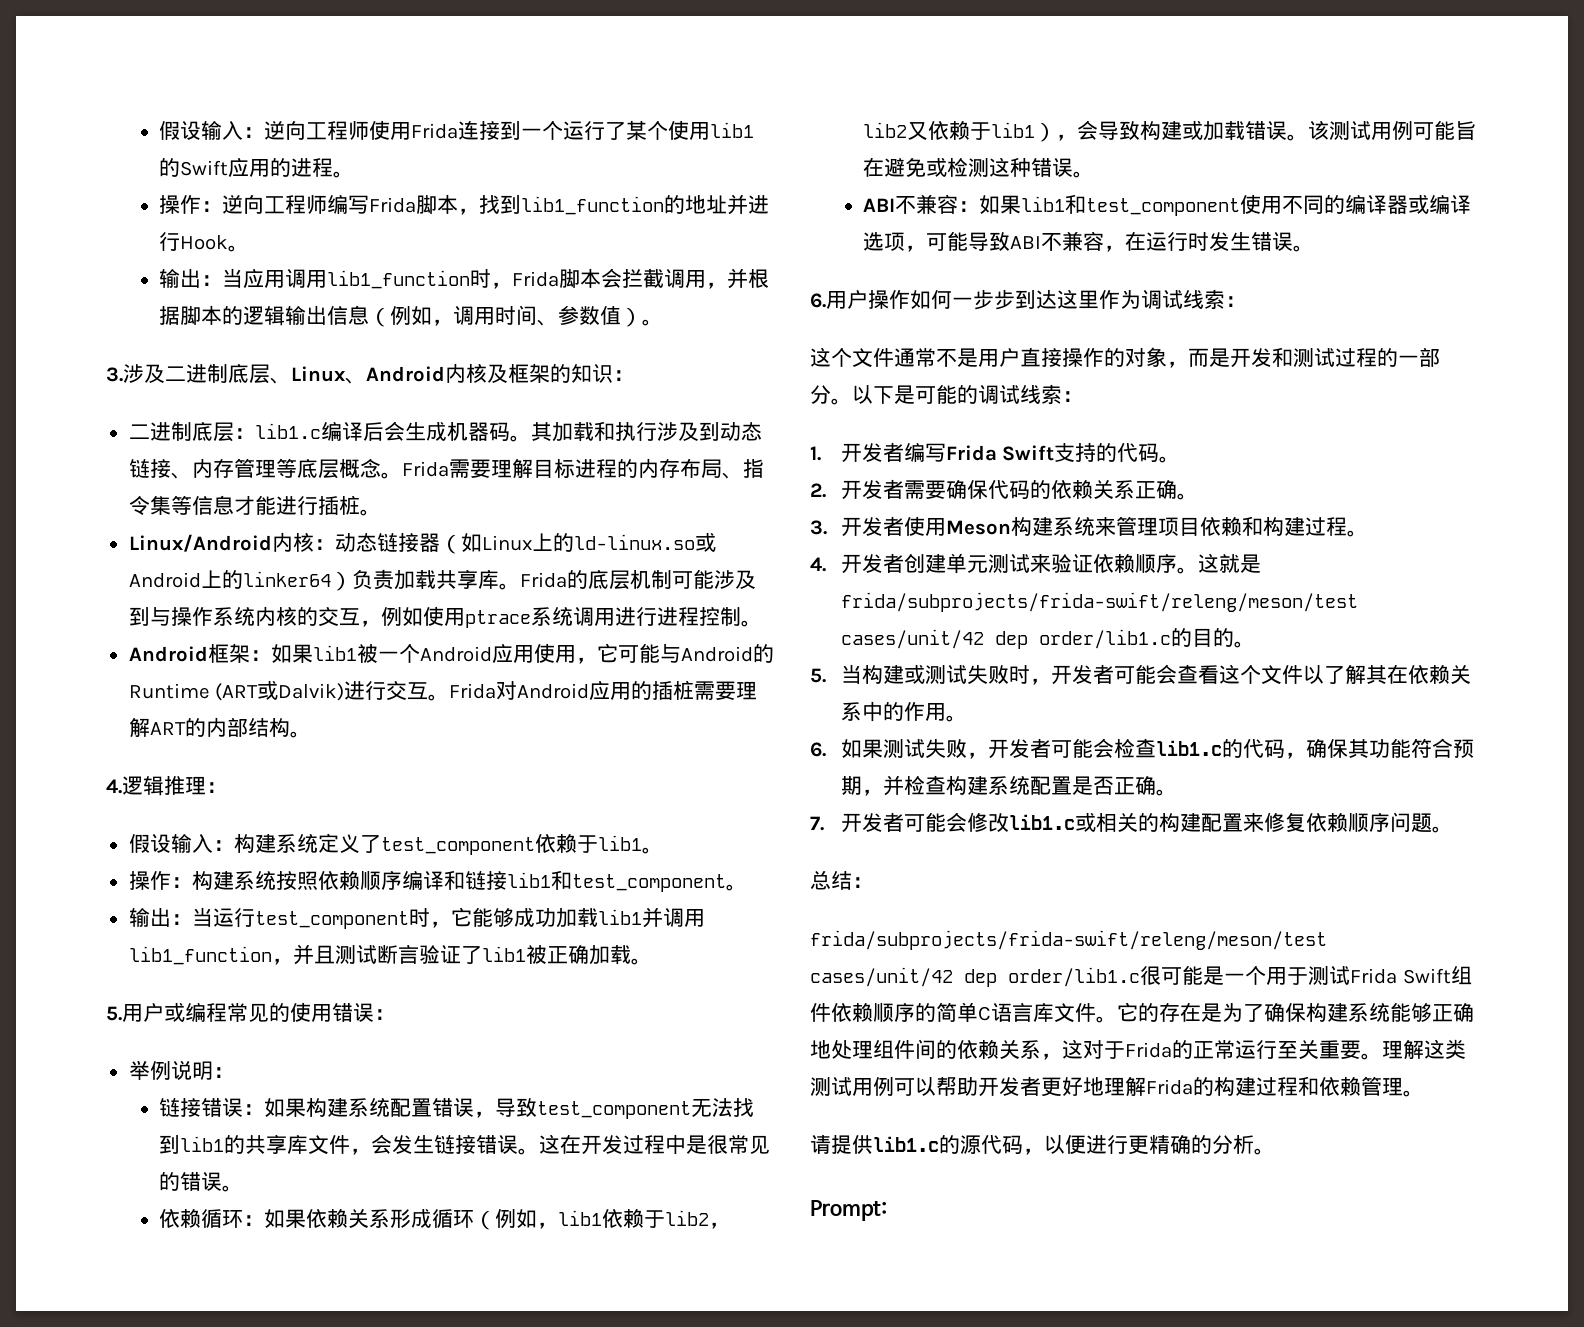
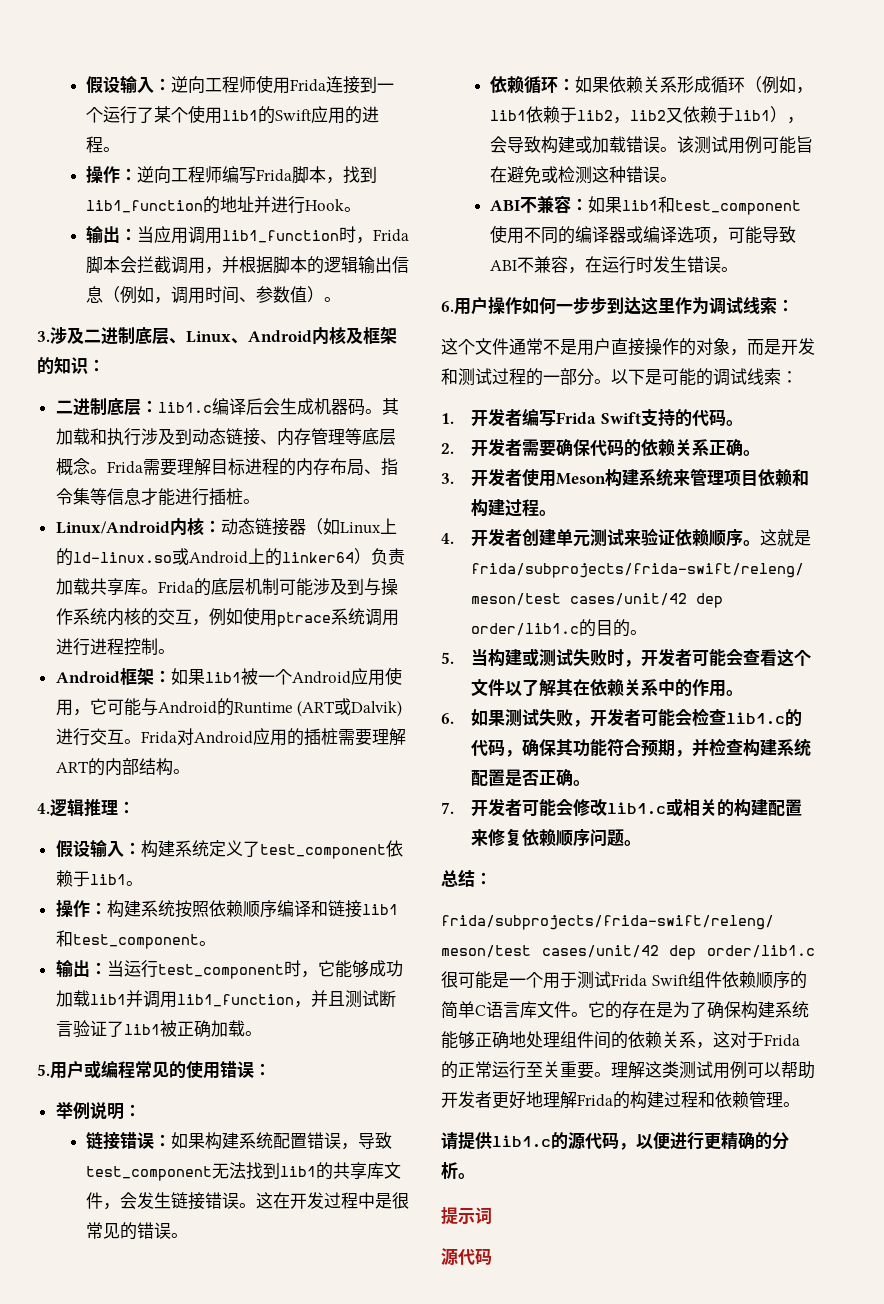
- Prompt:
+ 提示词
+ 源代码

